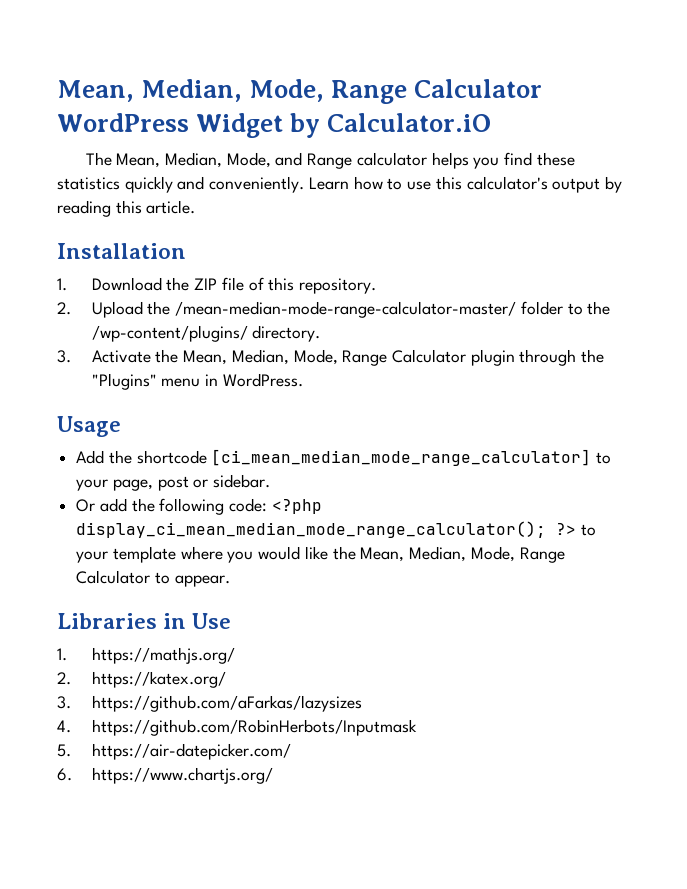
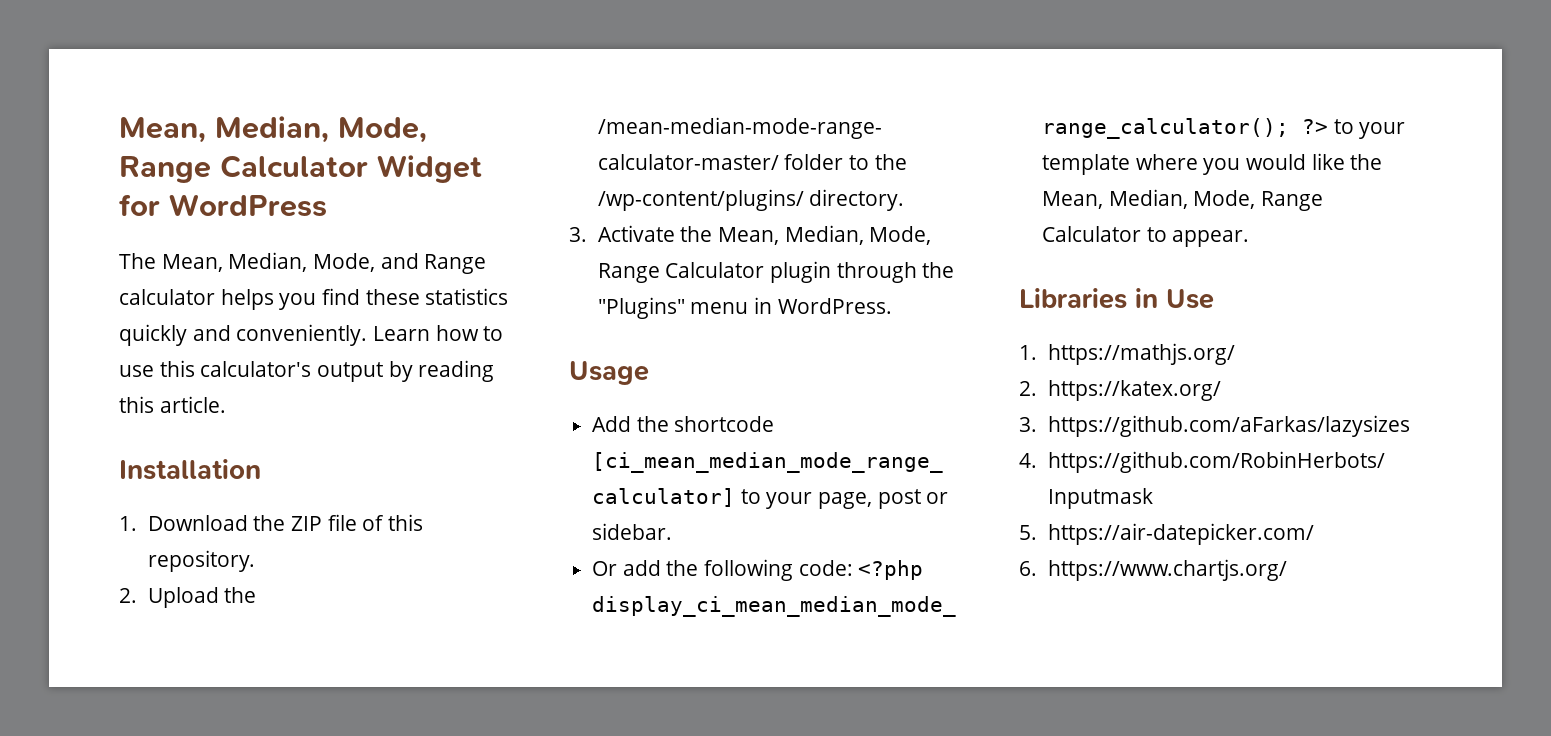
- Mean, Median, Mode, Range Calculator WordPress Widget by Calculator.iO
+ Mean, Median, Mode, Range Calculator Widget for WordPress

